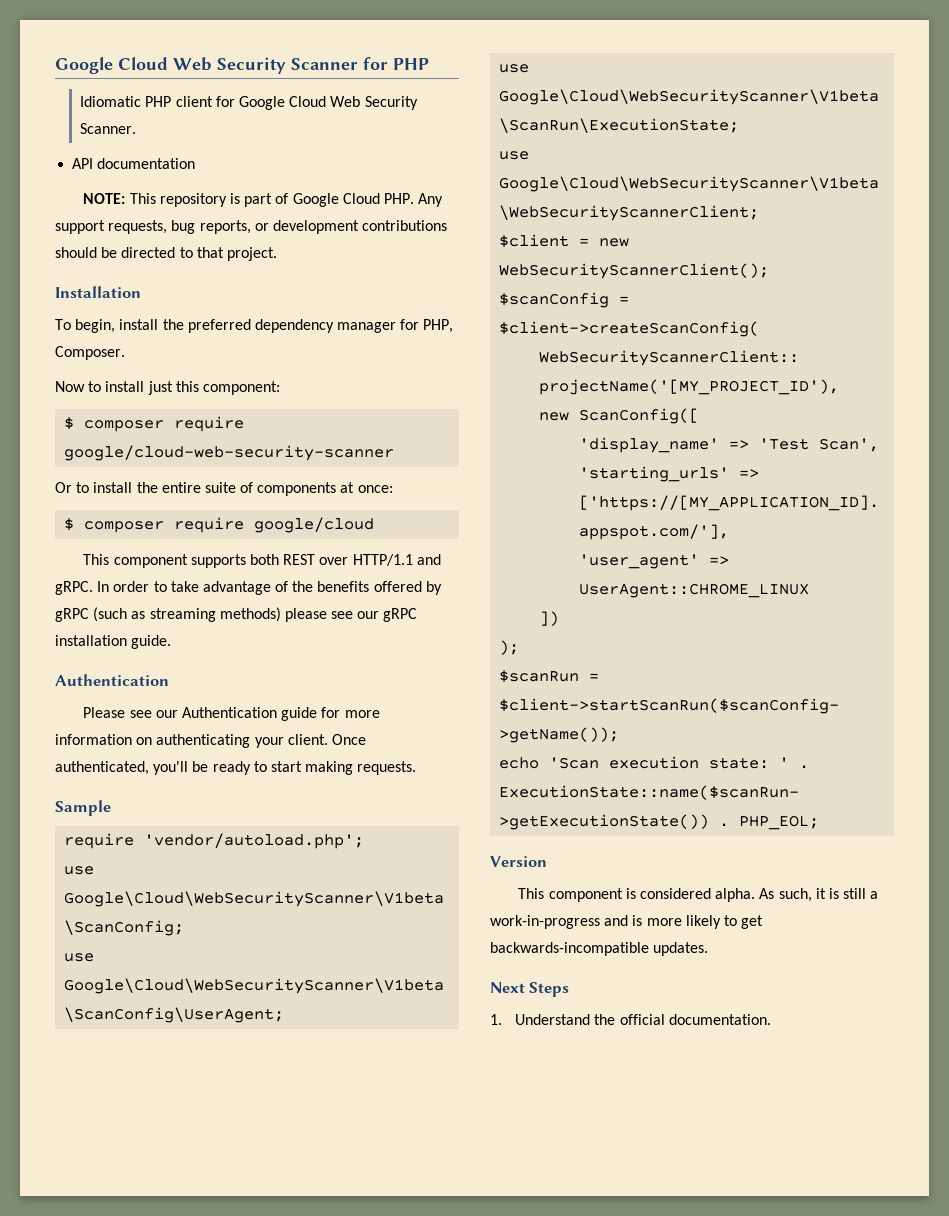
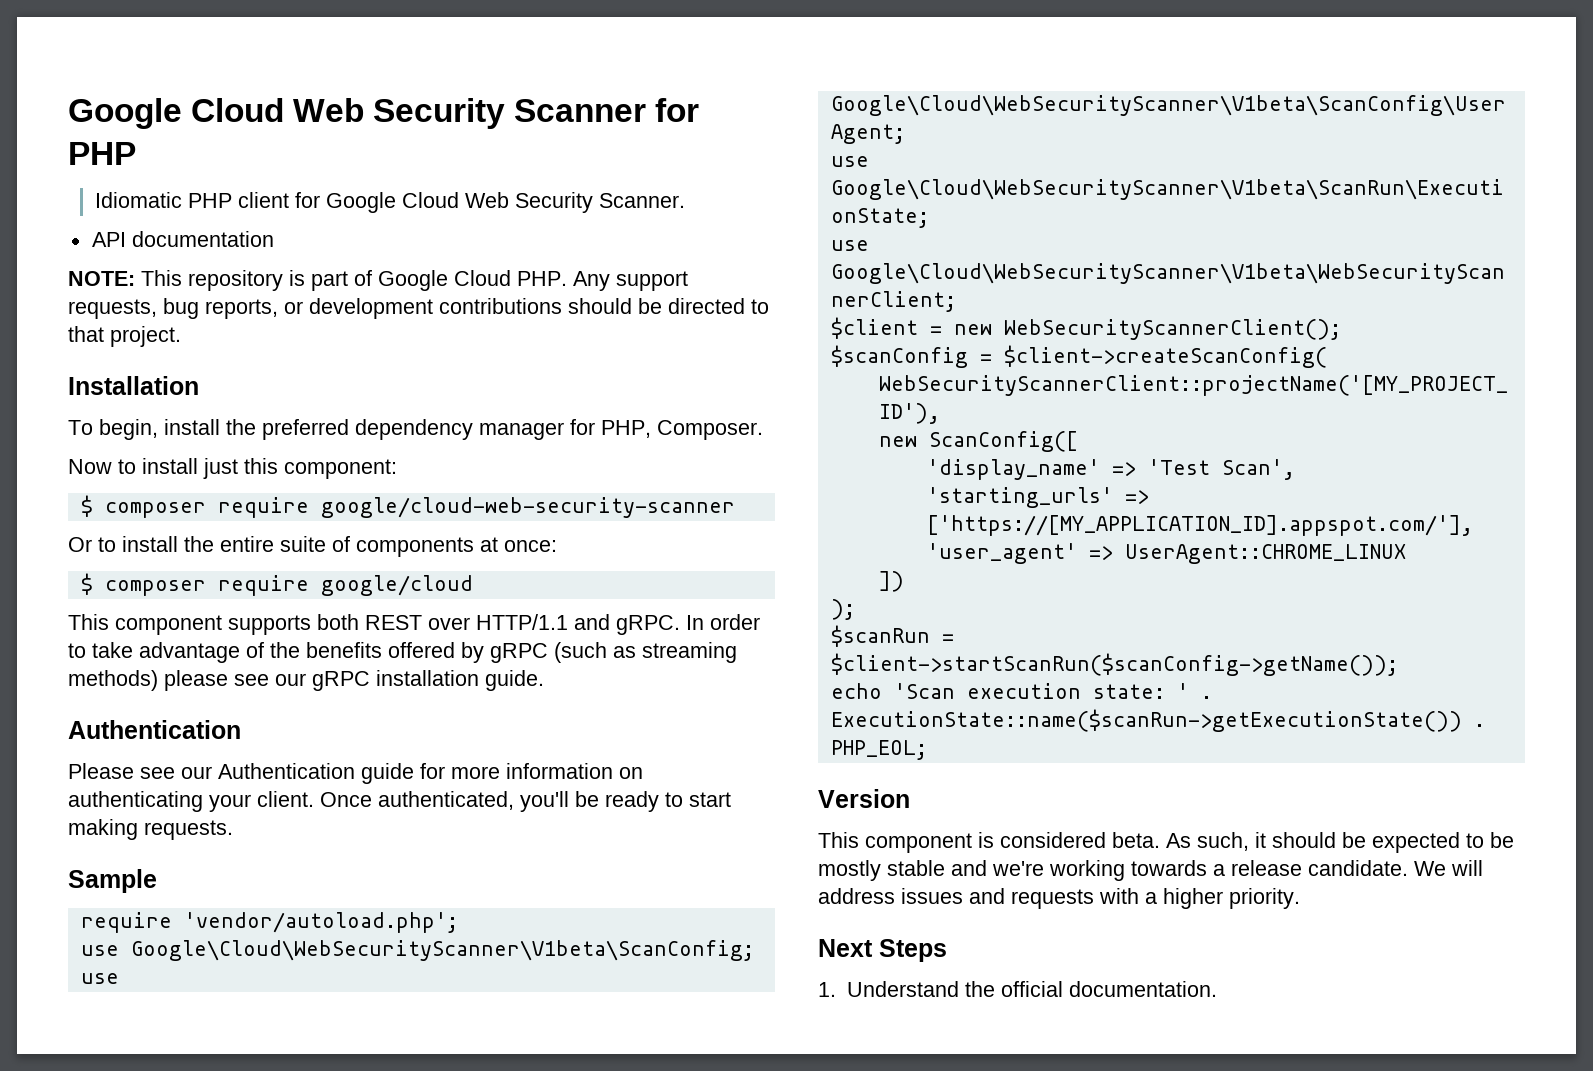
- This component is considered alpha.
+ This component is considered beta.
- As such, it is still a work-in-progress and is more likely to get backwards-incompatible updates.
+ As such, it should be expected to be mostly stable and we're working towards a release candidate. We will address issues and requests with a higher priority.

